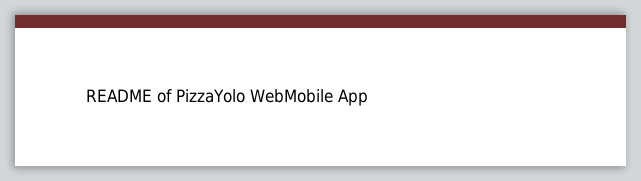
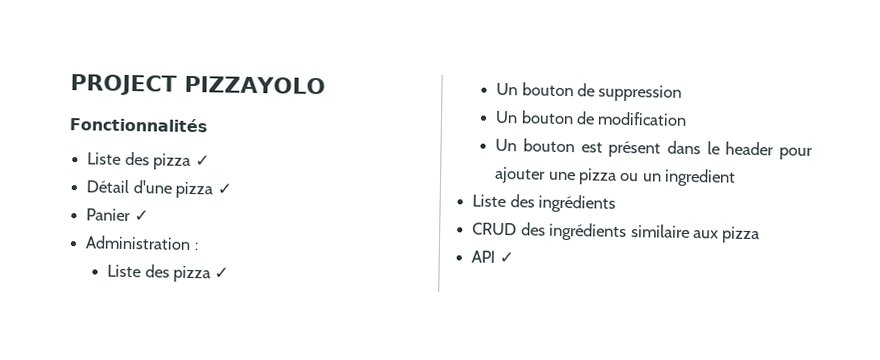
- README of PizzaYolo WebMobile App
+ PROJECT PIZZAYOLO
+ Fonctionnalités
+ Liste des pizza ✓
+ Détail d'une pizza ✓
+ Panier ✓
+ Administration :
+ Liste des pizza ✓
+ Un bouton de suppression
+ Un bouton de modification
+ Un bouton est présent dans le header pour ajouter une pizza ou un ingredient
+ Liste des ingrédients
+ CRUD des ingrédients similaire aux pizza
+ API ✓

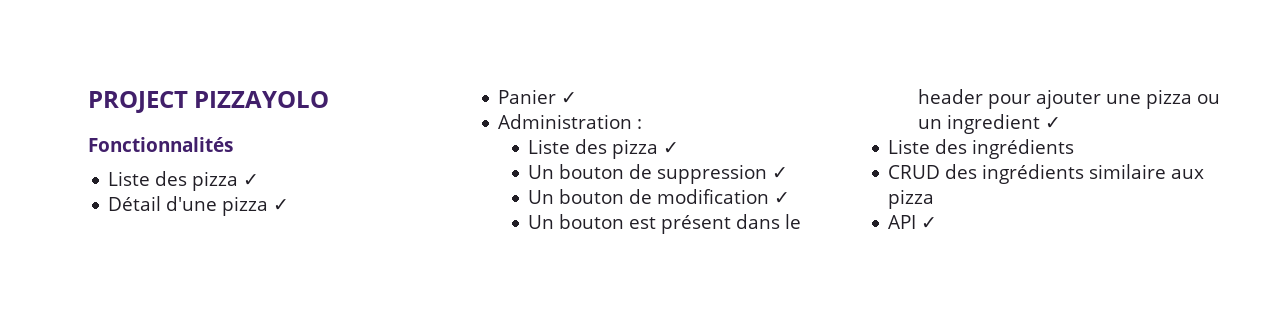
- Un bouton de suppression
+ Un bouton de suppression ✓
- Un bouton de modification
+ Un bouton de modification ✓
- Un bouton est présent dans le header pour ajouter une pizza ou un ingredient
+ Un bouton est présent dans le header pour ajouter une pizza ou un ingredient ✓

